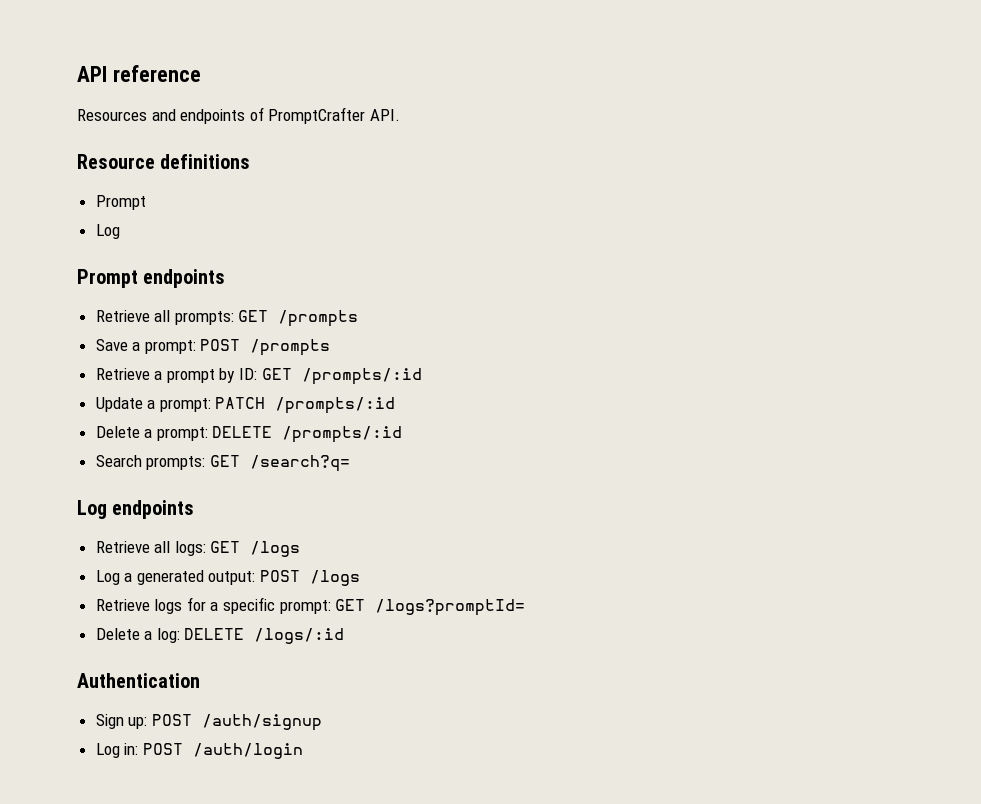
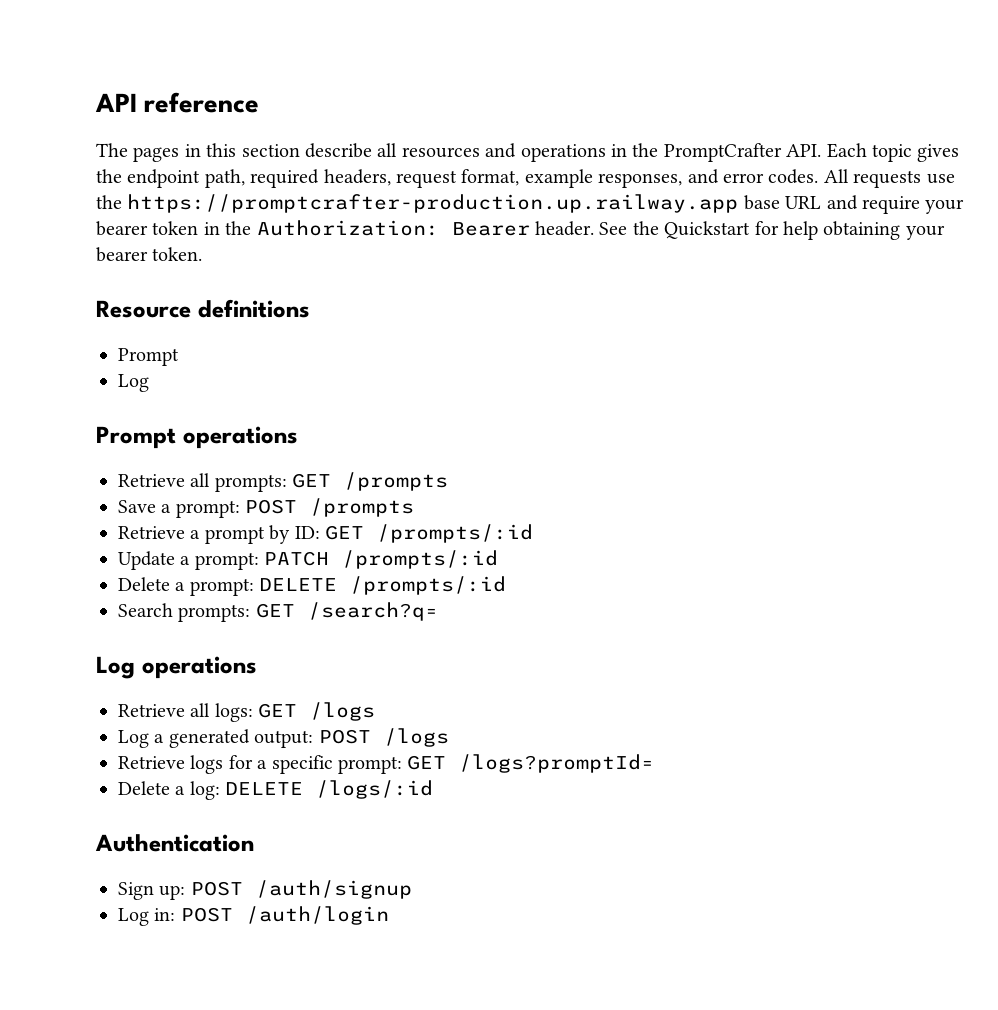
- Resources and endpoints of PromptCrafter API.
+ The pages in this section describe all resources and operations in the PromptCrafter API. Each topic gives the endpoint path, required headers, request format, example responses, and error codes. All requests use the https://promptcrafter-production.up.railway.app base URL and require your bearer token in the Authorization: Bearer header. See the Quickstart for help obtaining your bearer token.
- Prompt endpoints
+ Prompt operations
- Log endpoints
+ Log operations

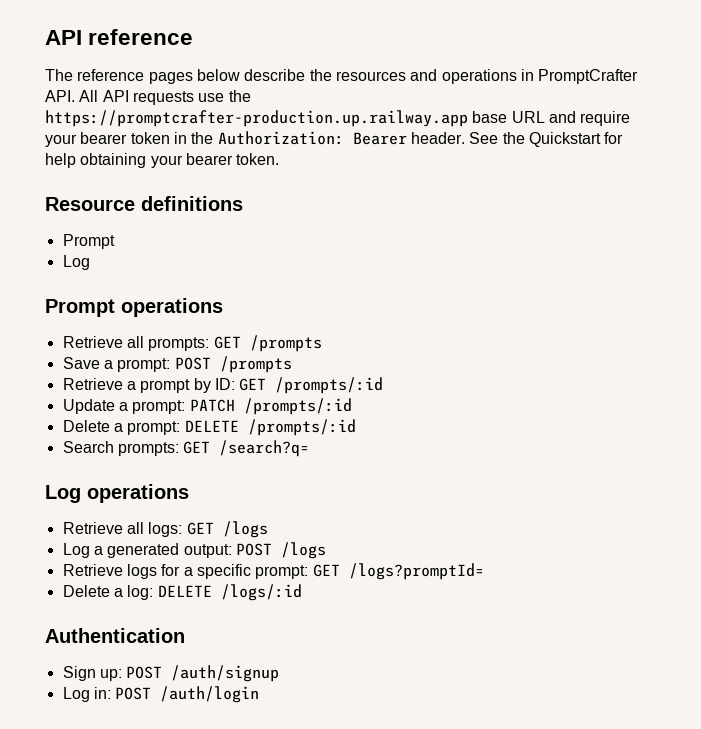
- The pages in this section describe all resources and operations in the PromptCrafter API. Each topic gives the endpoint path, required headers, request format, example responses, and error codes. All requests use the https://promptcrafter-production.up.railway.app base URL and require your bearer token in the Authorization: Bearer header.
+ The reference pages below describe the resources and operations in PromptCrafter API. All API requests use the https://promptcrafter-production.up.railway.app base URL and require your bearer token in the Authorization: Bearer header.

